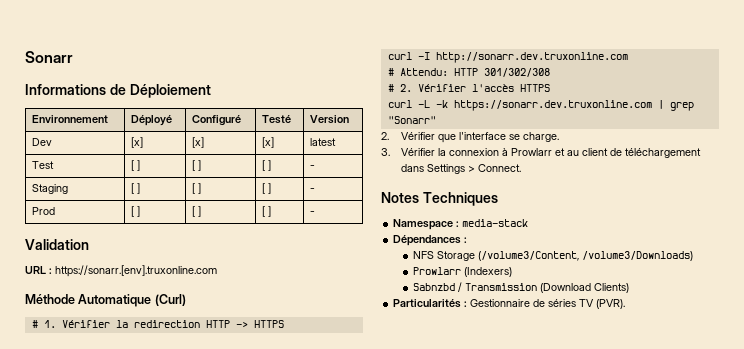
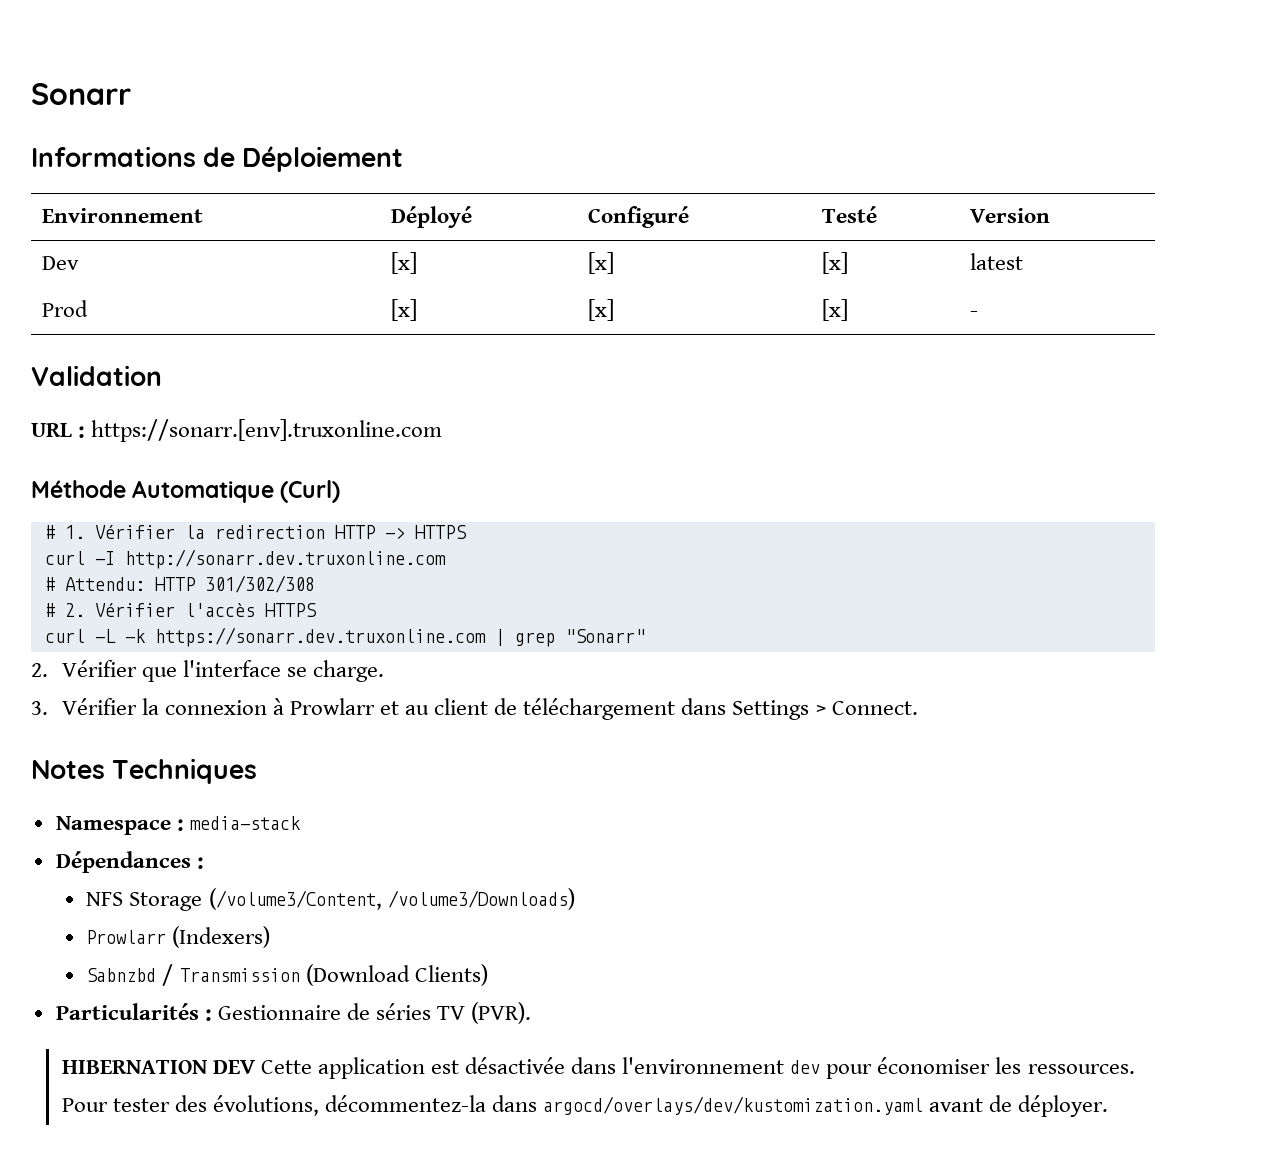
- Test | [ ] | [ ] | [ ] | -
- Staging | [ ] | [ ] | [ ] | -
- Prod | [ ] | [ ] | [ ] | -
+ Prod | [x] | [x] | [x] | -
+ HIBERNATION DEV Cette application est désactivée dans l'environnement dev pour économiser les ressources. Pour tester des évolutions, décommentez-la dans argocd/overlays/dev/kustomization.yaml avant de déployer.

